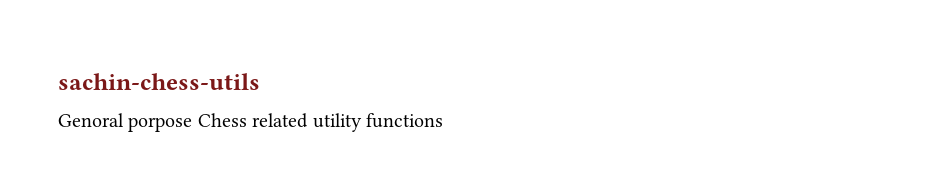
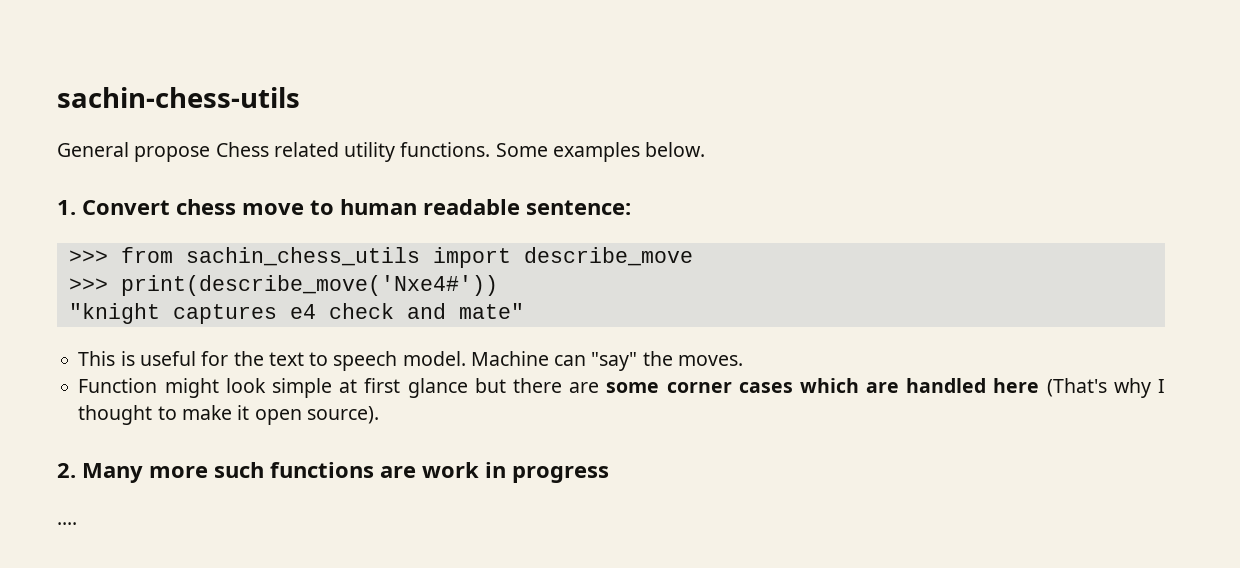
- Genoral porpose Chess related utility functions
+ General propose Chess related utility functions. Some examples below.
+ 1. Convert chess move to human readable sentence:
+ >>> from sachin_chess_utils import describe_move
+ >>> print(describe_move('Nxe4#'))
+ "knight captures e4 check and mate"
+ This is useful for the text to speech model. Machine can "say" the moves.
+ Function might look simple at first glance but there are some corner cases which are handled here (That's why I thought to make it open source).
+ 2. Many more such functions are work in progress
+ ....

